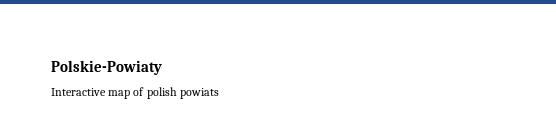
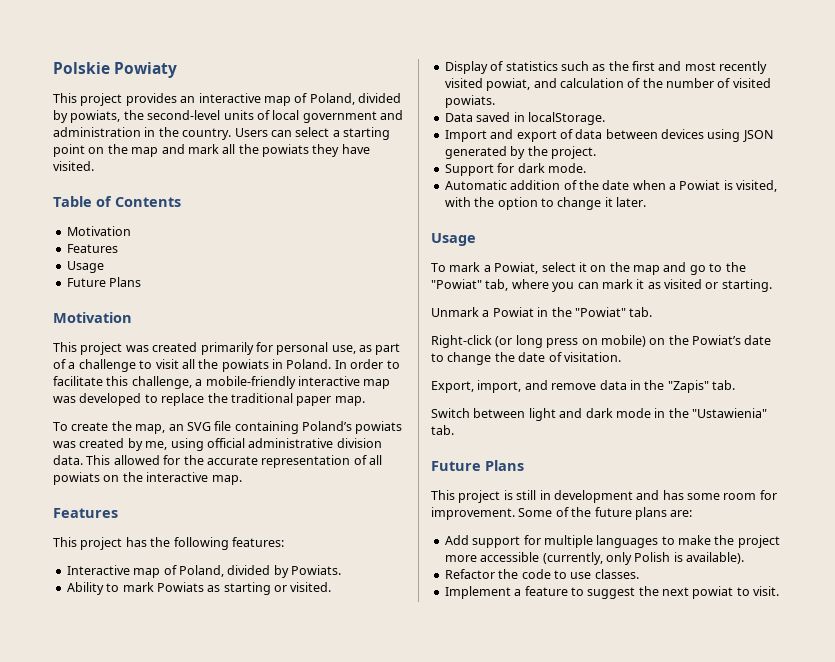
- Polskie-Powiaty
- Interactive map of polish powiats
+ Polskie Powiaty
+ This project provides an interactive map of Poland, divided by powiats, the second-level units of local government and administration in the country. Users can select a starting point on the map and mark all the powiats they have visited.
+ Table of Contents
+ Motivation
+ Features
+ Usage
+ Future Plans
+ Motivation
+ This project was created primarily for personal use, as part of a challenge to visit all the powiats in Poland. In order to facilitate this challenge, a mobile-friendly interactive map was developed to replace the traditional paper map.
+ To create the map, an SVG file containing Poland’s powiats was created by me, using official administrative division data. This allowed for the accurate representation of all powiats on the interactive map.
+ Features
+ This project has the following features:
+ Interactive map of Poland, divided by Powiats.
+ Ability to mark Powiats as starting or visited.
+ Display of statistics such as the first and most recently visited powiat, and calculation of the number of visited powiats.
+ Data saved in localStorage.
+ Import and export of data between devices using JSON generated by the project.
+ Support for dark mode.
+ Automatic addition of the date when a Powiat is visited, with the option to change it later.
+ Usage
+ To mark a Powiat, select it on the map and go to the "Powiat" tab, where you can mark it as visited or starting.
+ Unmark a Powiat in the "Powiat" tab.
+ Right-click (or long press on mobile) on the Powiat’s date to change the date of visitation.
+ Export, import, and remove data in the "Zapis" tab.
+ Switch between light and dark mode in the "Ustawienia" tab.
+ Future Plans
+ This project is still in development and has some room for improvement. Some of the future plans are:
+ Add support for multiple languages to make the project more accessible (currently, only Polish is available).
+ Refactor the code to use classes.
+ Implement a feature to suggest the next powiat to visit.

